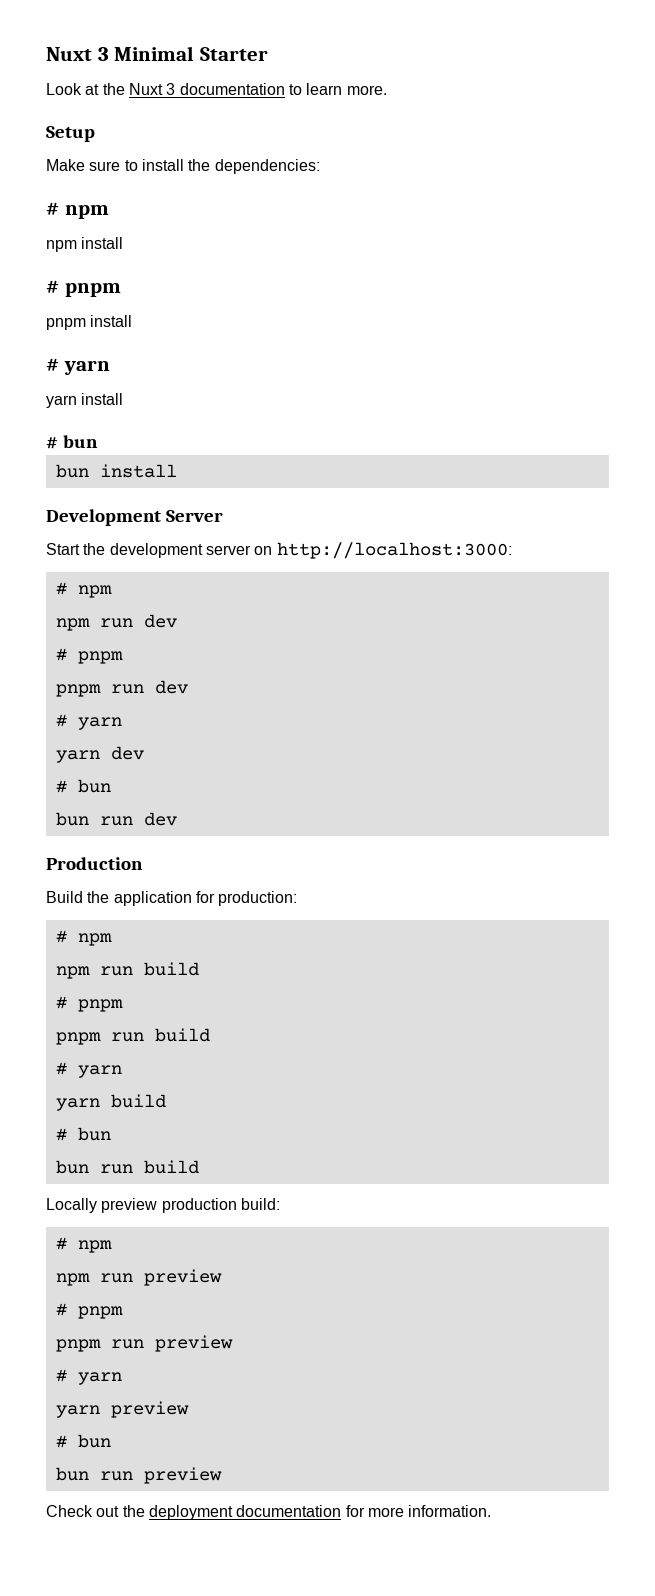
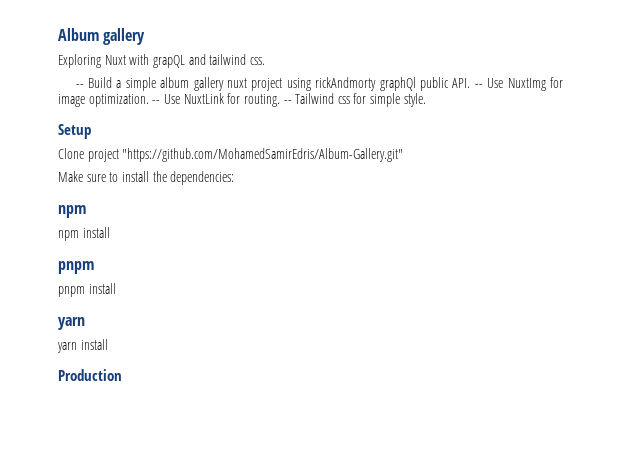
- Nuxt 3 Minimal Starter
- Look at the Nuxt 3 documentation to learn more.
+ Album gallery
+ Exploring Nuxt with grapQL and tailwind css.
+ -- Build a simple album gallery nuxt project using rickAndmorty graphQl public API. -- Use NuxtImg for image optimization. -- Use NuxtLink for routing. -- Tailwind css for simple style.
  Setup
+ Clone project "https://github.com/MohamedSamirEdris/Album-Gallery.git"
  Make sure to install the dependencies:
- # npm
+ npm
  npm install
- # pnpm
+ pnpm
  pnpm install
- # yarn
+ yarn
  yarn install
- # bun
- bun install
- Development Server
- Start the development server on http://localhost:3000:
- # npm
- npm run dev
- # pnpm
- pnpm run dev
- # yarn
- yarn dev
- # bun
- bun run dev
  Production
- Build the application for production:
- # npm
- npm run build
- # pnpm
- pnpm run build
- # yarn
- yarn build
- # bun
- bun run build
- Locally preview production build:
- # npm
- npm run preview
- # pnpm
- pnpm run preview
- # yarn
- yarn preview
- # bun
- bun run preview
- Check out the deployment documentation for more information.

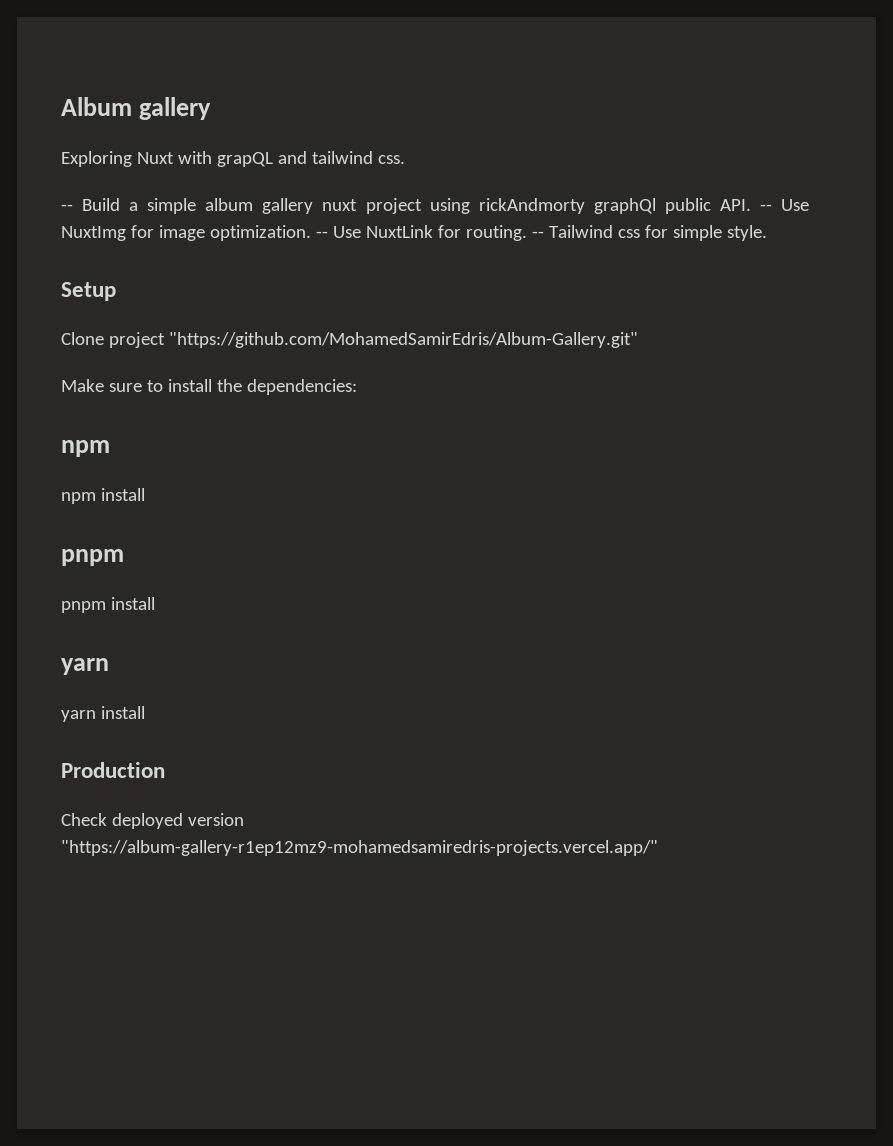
+ Check deployed version "https://album-gallery-r1ep12mz9-mohamedsamiredris-projects.vercel.app/"

